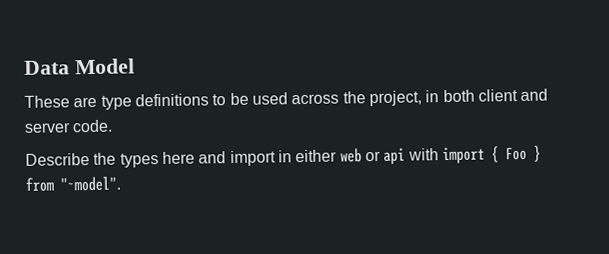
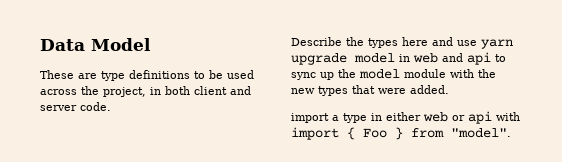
- Describe the types here and import in either web or api with import { Foo } from "~model".
+ Describe the types here and use yarn upgrade model in web and api to sync up the model module with the new types that were added.
+ import a type in either web or api with import { Foo } from "model".

